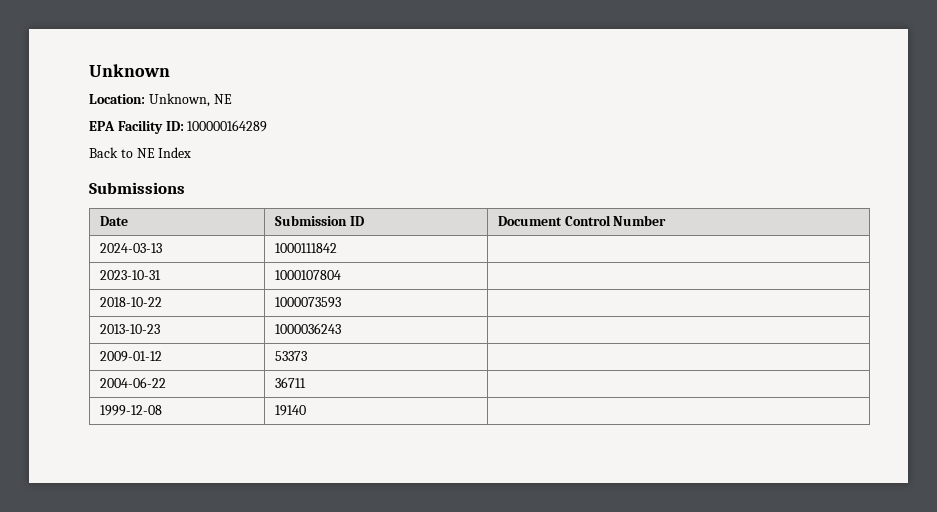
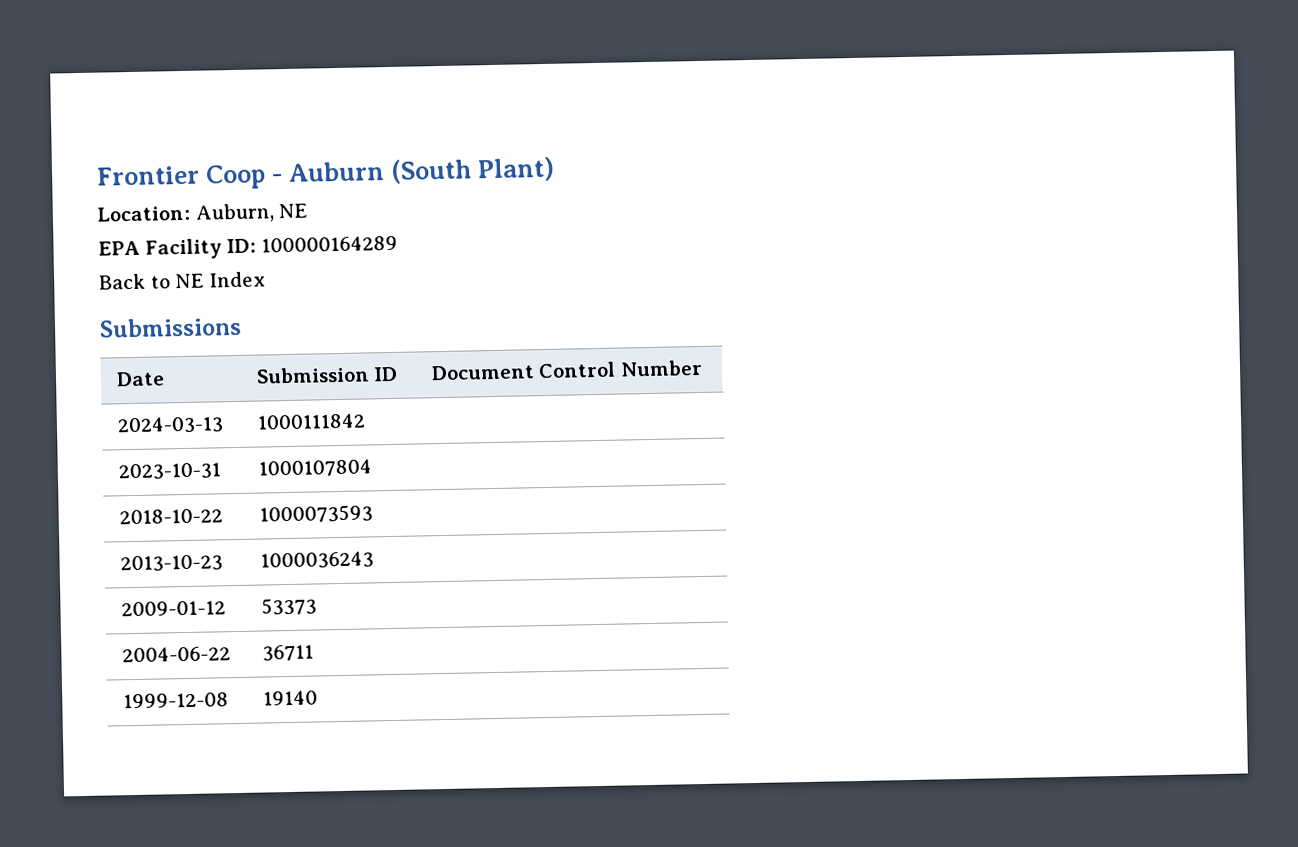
- Unknown
+ Frontier Coop - Auburn (South Plant)
- Location: Unknown, NE
+ Location: Auburn, NE

